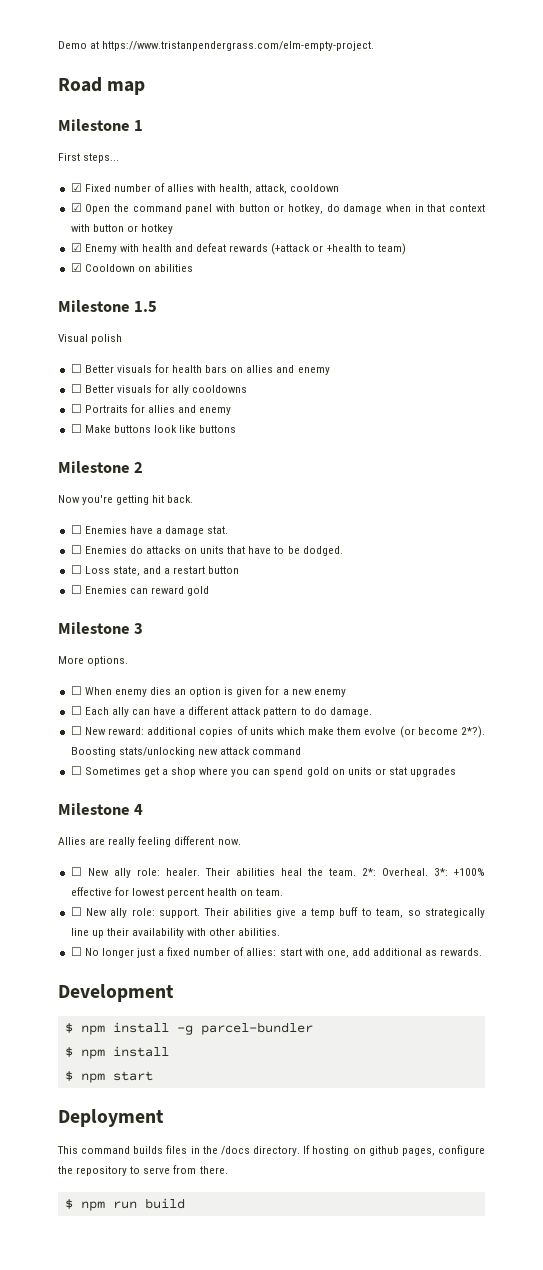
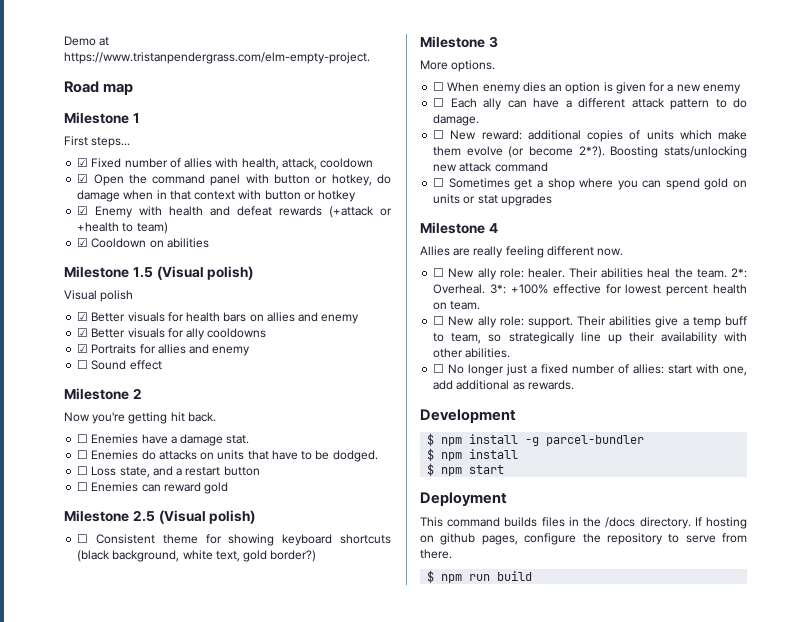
- Milestone 1.5
+ Milestone 1.5 (Visual polish)
- ☐ Better visuals for health bars on allies and enemy
+ ☑ Better visuals for health bars on allies and enemy
- ☐ Better visuals for ally cooldowns
+ ☑ Better visuals for ally cooldowns
- ☐ Portraits for allies and enemy
+ ☑ Portraits for allies and enemy
- ☐ Make buttons look like buttons
+ ☐ Sound effect
+ Milestone 2.5 (Visual polish)
+ ☐ Consistent theme for showing keyboard shortcuts (black background, white text, gold border?)

